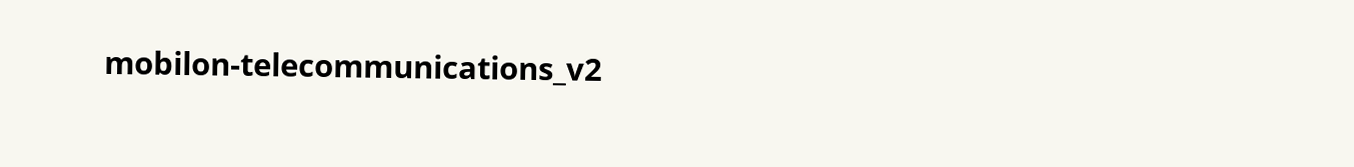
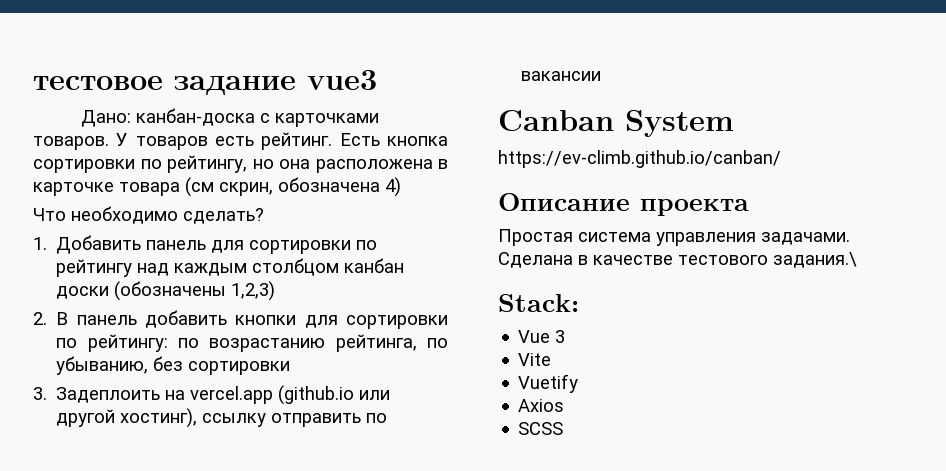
- mobilon-telecommunications_v2
+ тестовое задание vue3
+ Дано: канбан-доска с карточками товаров. У товаров есть рейтинг. Есть кнопка сортировки по рейтингу, но она расположена в карточке товара (см скрин, обозначена 4)
+ Что необходимо сделать?
+ 1. Добавить панель для сортировки по рейтингу над каждым столбцом канбан доски (обозначены 1,2,3)
+ 2. В панель добавить кнопки для сортировки по рейтингу: по возрастанию рейтинга, по убыванию, без сортировки
+ 3. Задеплоить на vercel.app (github.io или другой хостинг), ссылку отправить по вакансии
+ Canban System
+ https://ev-climb.github.io/canban/
+ Описание проекта
+ Простая система управления задачами. Сделана в качестве тестового задания.\
+ Stack:
+ Vue 3
+ Vite
+ Vuetify
+ Axios
+ SCSS

